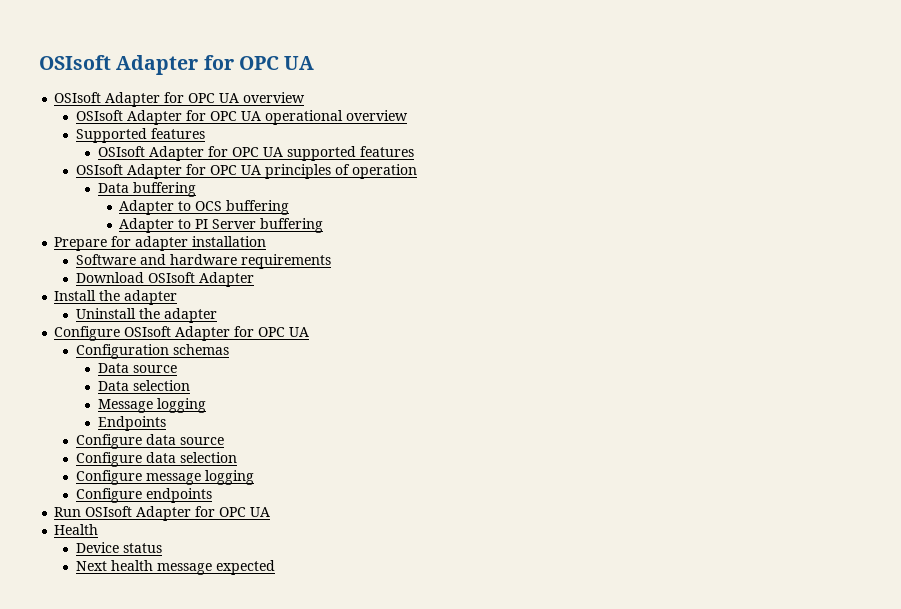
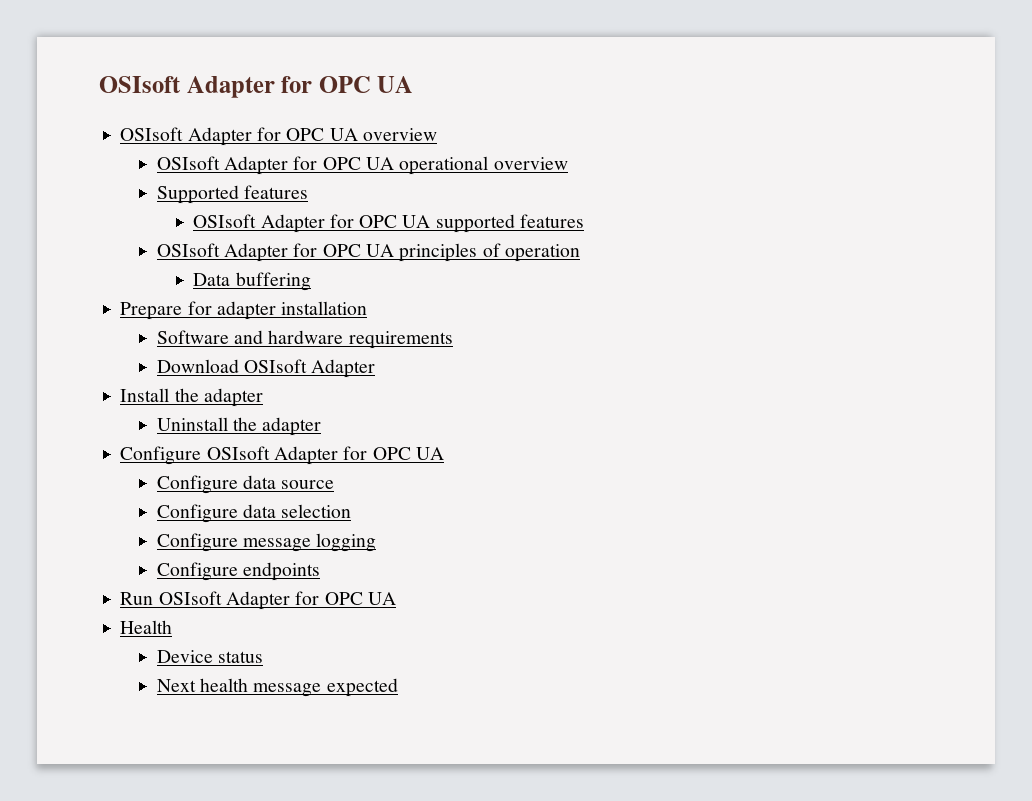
- Adapter to OCS buffering
- Adapter to PI Server buffering
- Configuration schemas
- Data source
- Data selection
- Message logging
- Endpoints

